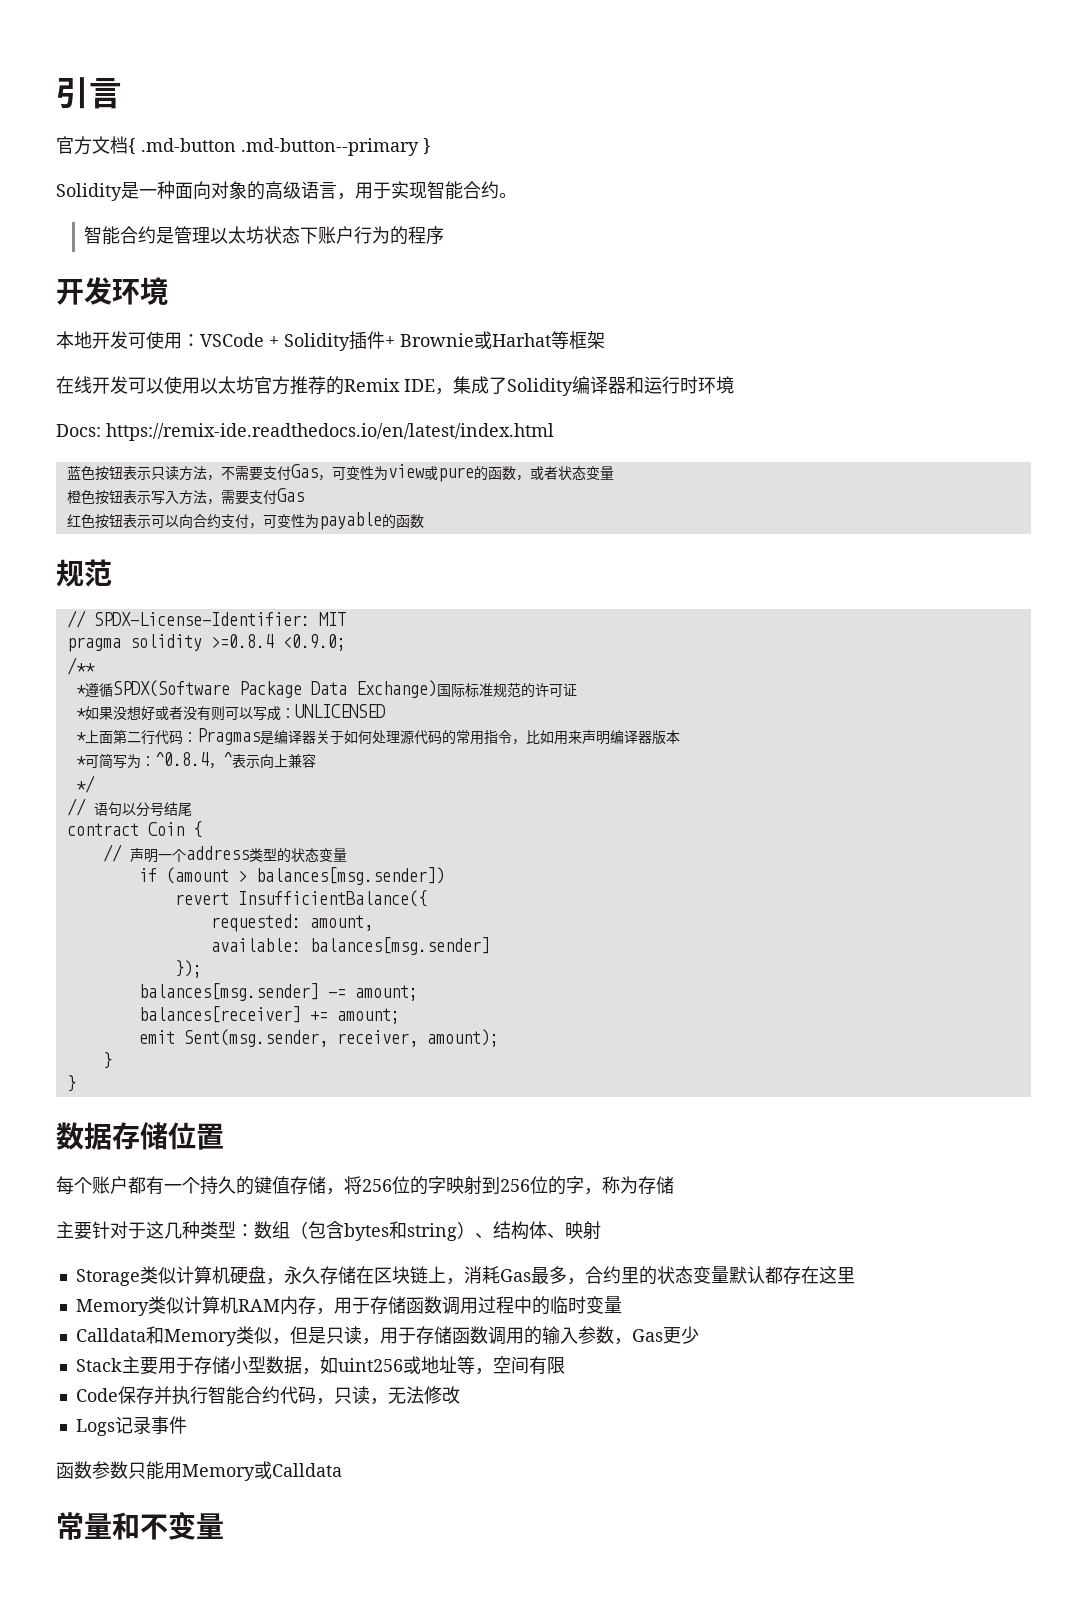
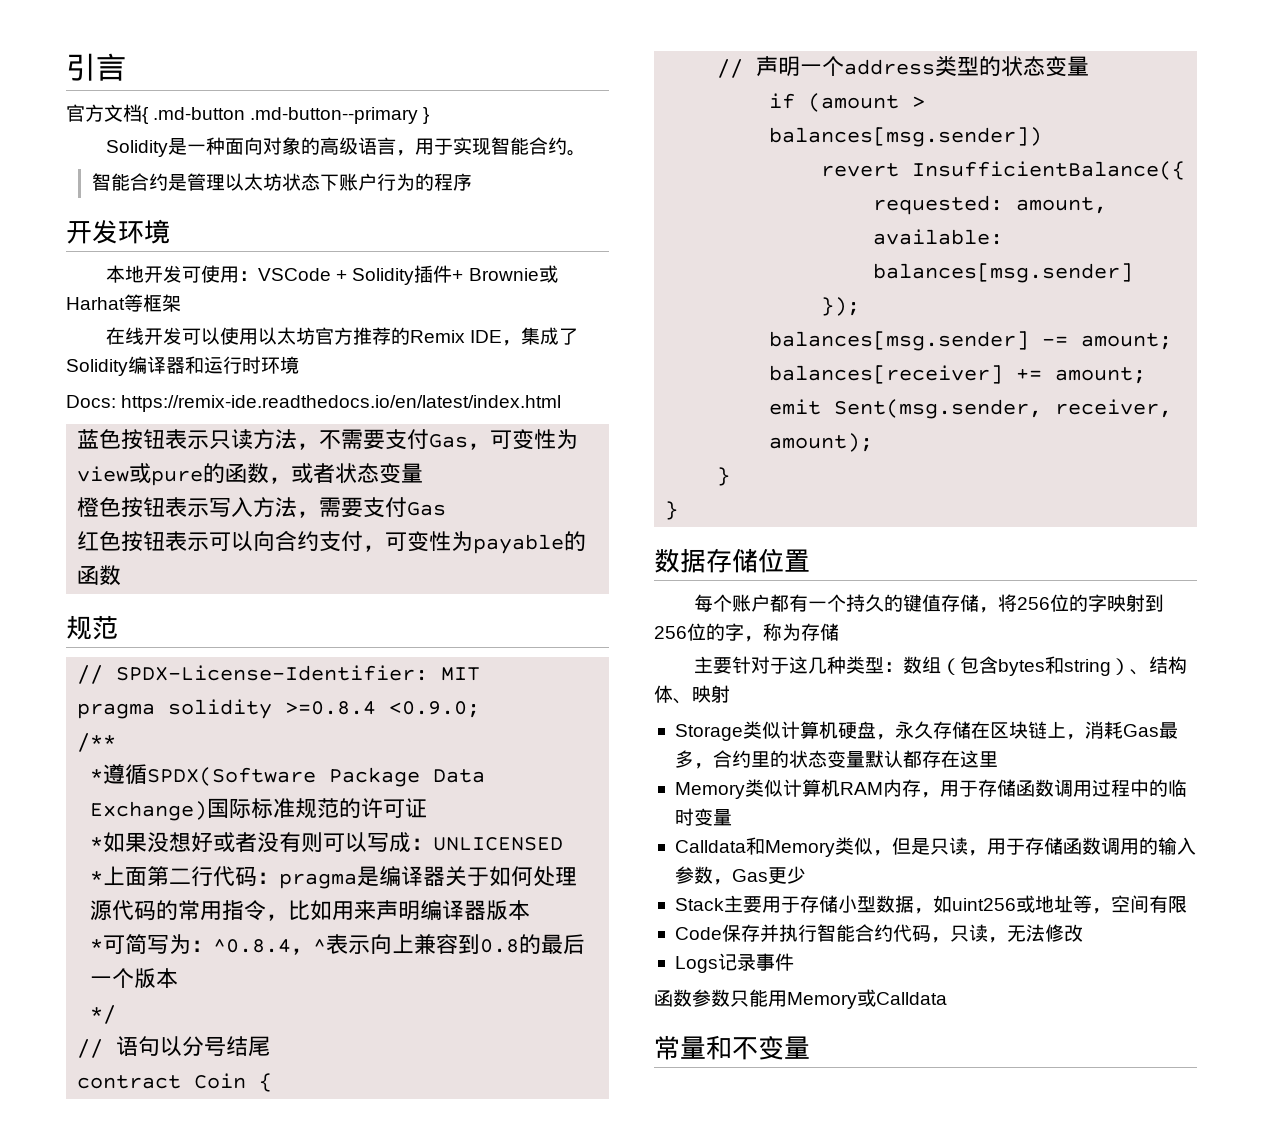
- *上面第二行代码：Pragmas是编译器关于如何处理源代码的常用指令，比如用来声明编译器版本
+ *上面第二行代码：pragma是编译器关于如何处理源代码的常用指令，比如用来声明编译器版本
- *可简写为：^0.8.4，^表示向上兼容
+ *可简写为：^0.8.4，^表示向上兼容到0.8的最后一个版本

